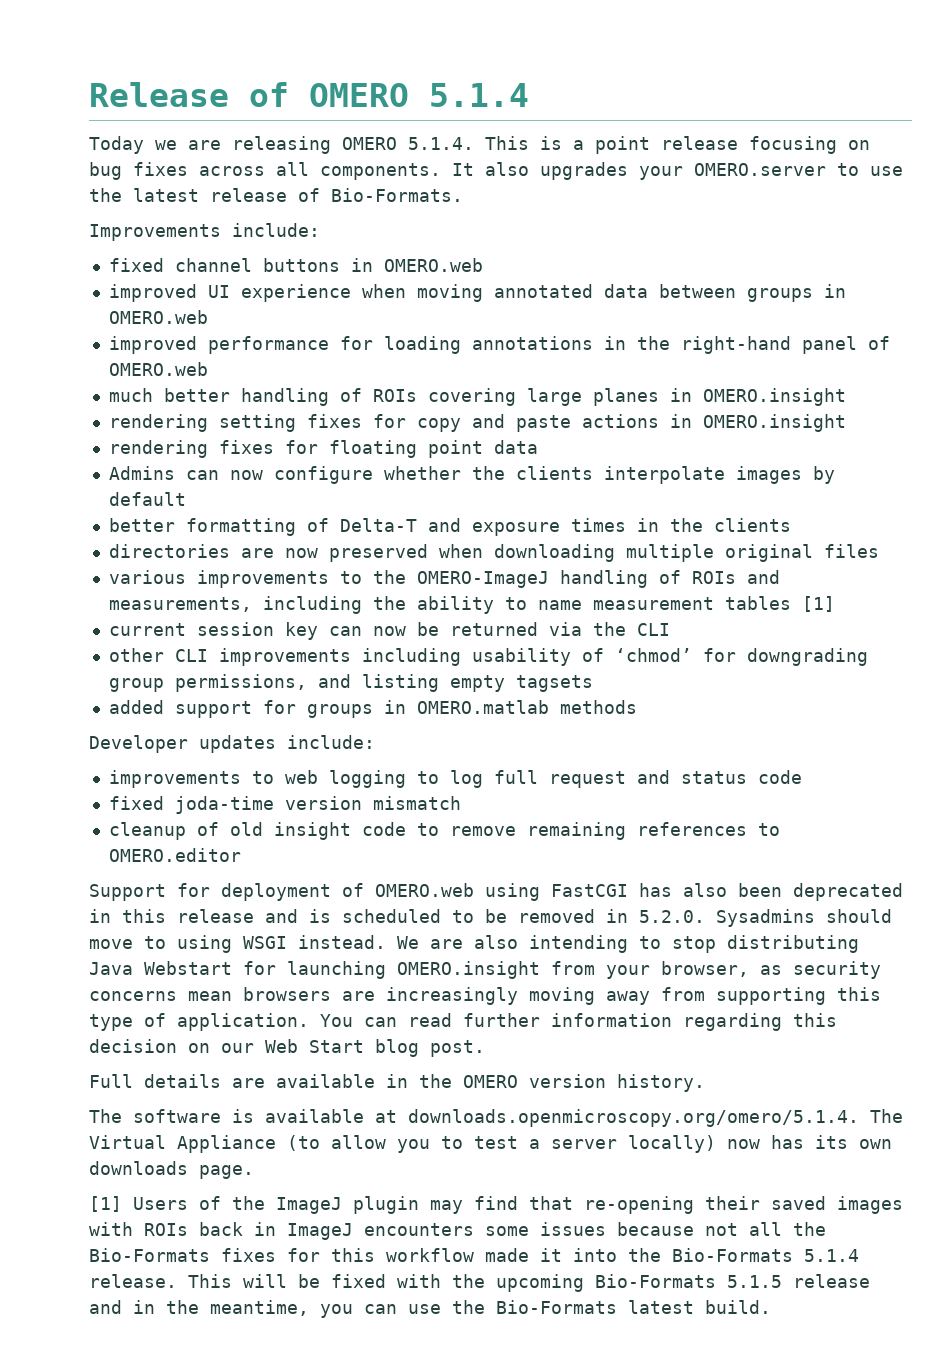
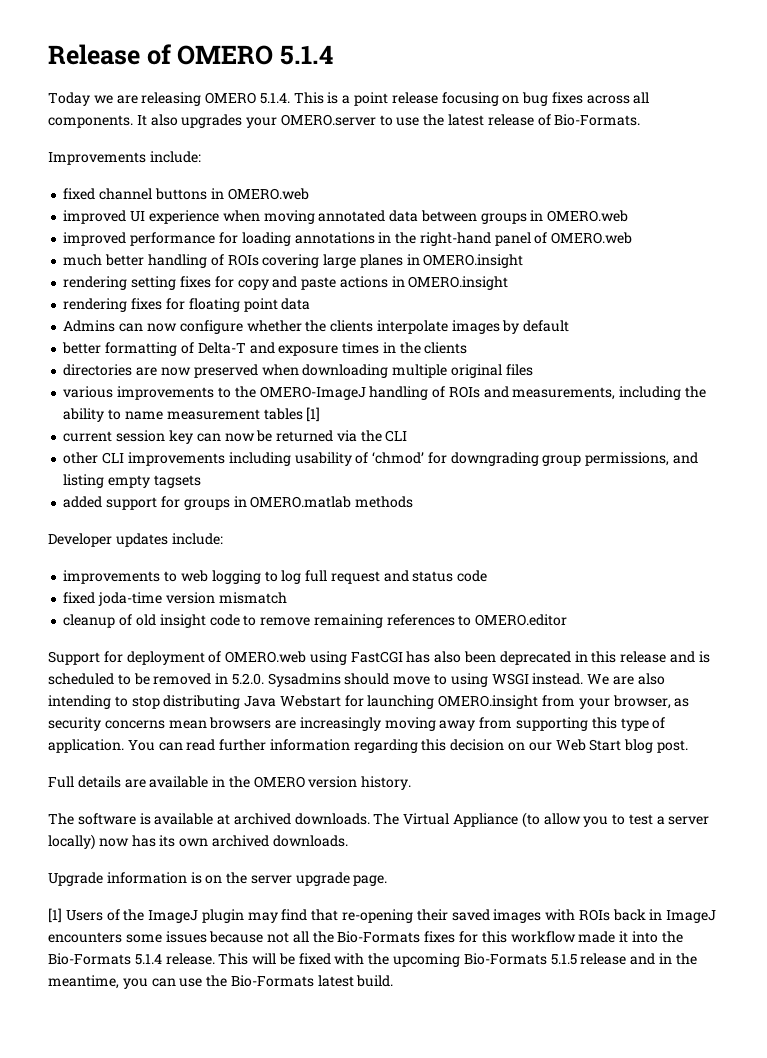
- The software is available at downloads.openmicroscopy.org/omero/5.1.4. The Virtual Appliance (to allow you to test a server locally) now has its own downloads page.
+ The software is available at archived downloads. The Virtual Appliance (to allow you to test a server locally) now has its own archived downloads.
+ Upgrade information is on the server upgrade page.

